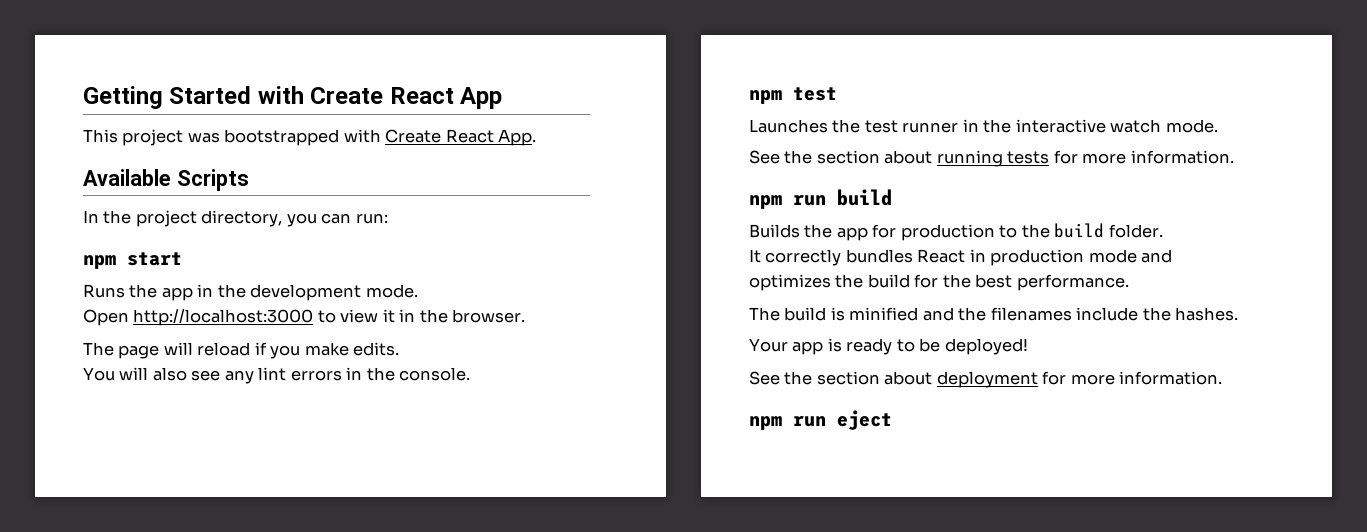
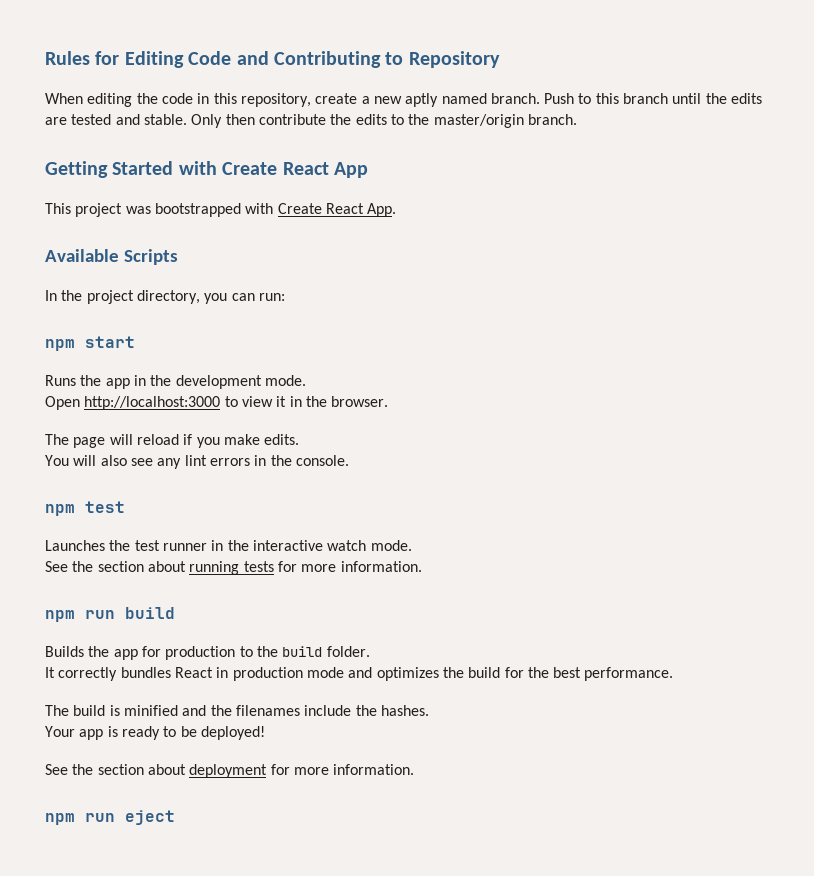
+ Rules for Editing Code and Contributing to Repository
+ When editing the code in this repository, create a new aptly named branch. Push to this branch until the edits are tested and stable. Only then contribute the edits to the master/origin branch.

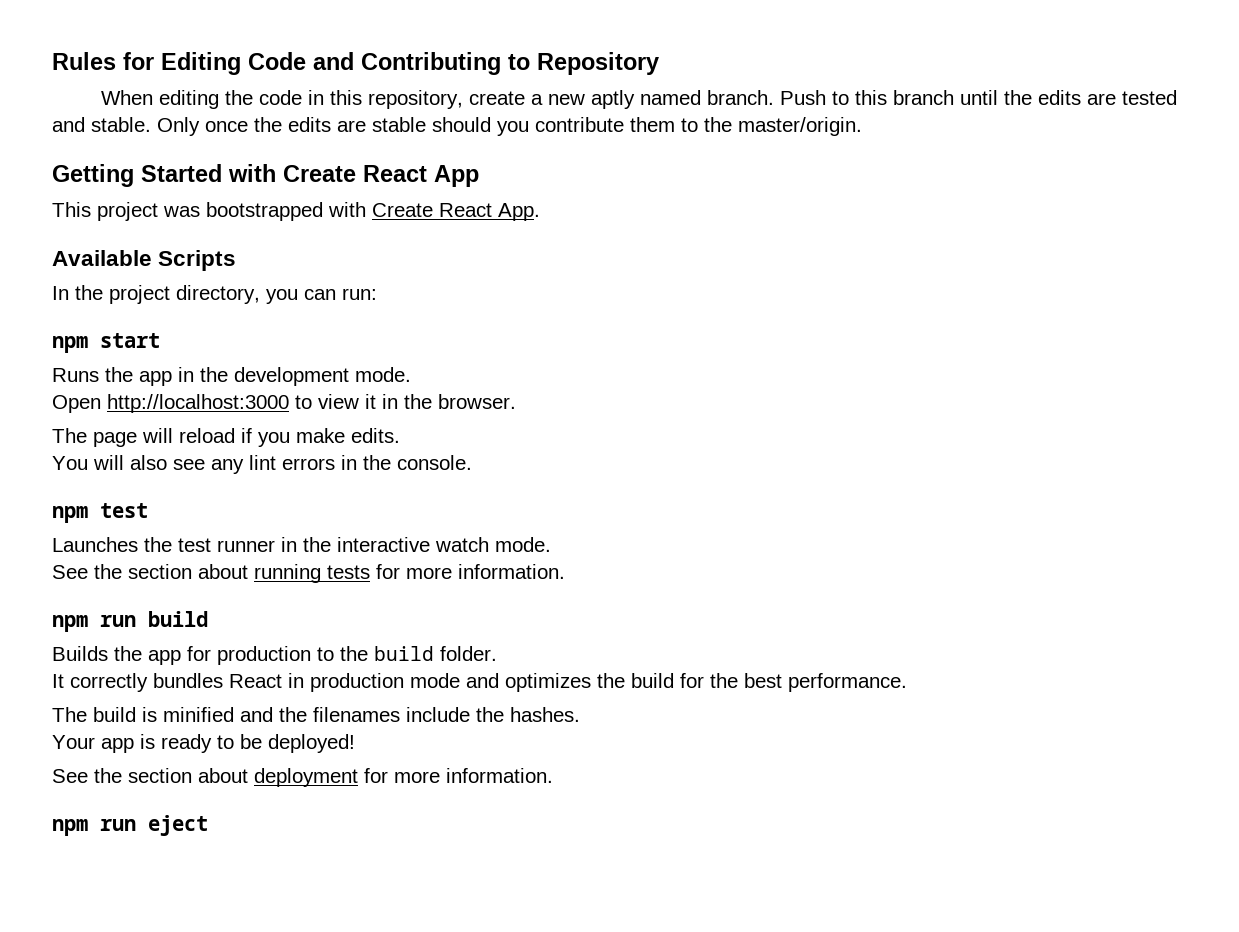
- Only then contribute the edits to the master/origin branch.
+ Only once the edits are stable should you contribute them to the master/origin.

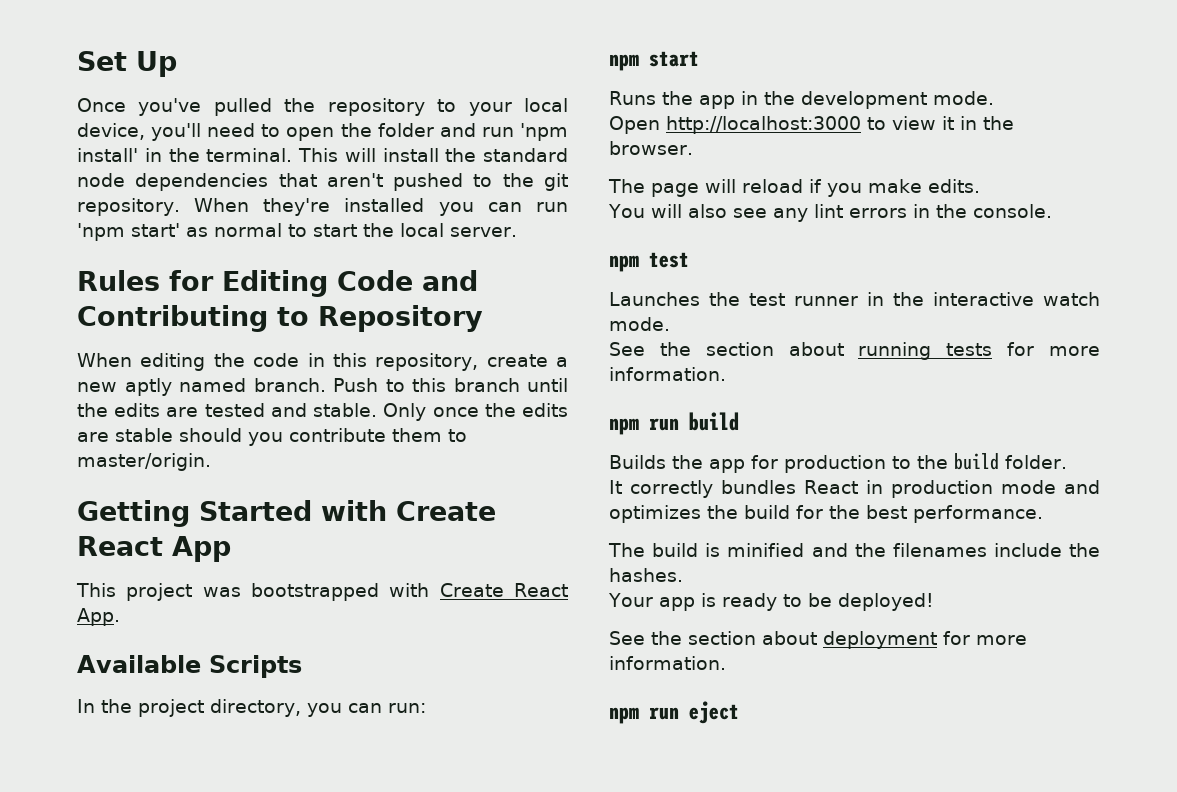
+ Set Up
+ Once you've pulled the repository to your local device, you'll need to open the folder and run 'npm install' in the terminal. This will install the standard node dependencies that aren't pushed to the git repository. When they're installed you can run 'npm start' as normal to start the local server.
- Only once the edits are stable should you contribute them to the master/origin.
+ Only once the edits are stable should you contribute them to master/origin.

